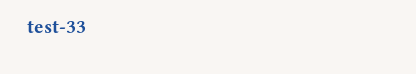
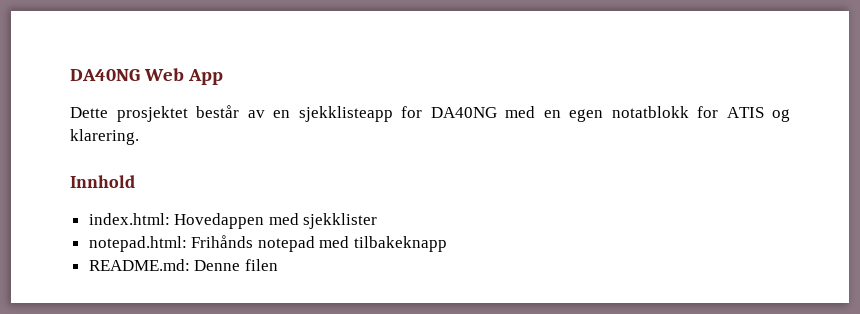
- test-33
+ DA40NG Web App
+ Dette prosjektet består av en sjekklisteapp for DA40NG med en egen notatblokk for ATIS og klarering.
+ Innhold
+ index.html: Hovedappen med sjekklister
+ notepad.html: Frihånds notepad med tilbakeknapp
+ README.md: Denne filen

